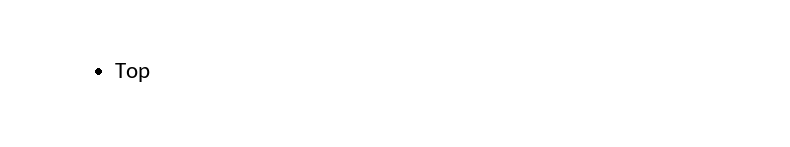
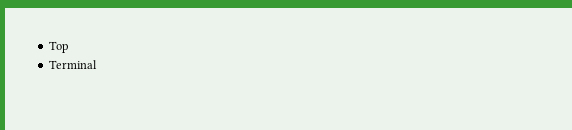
+ Terminal

